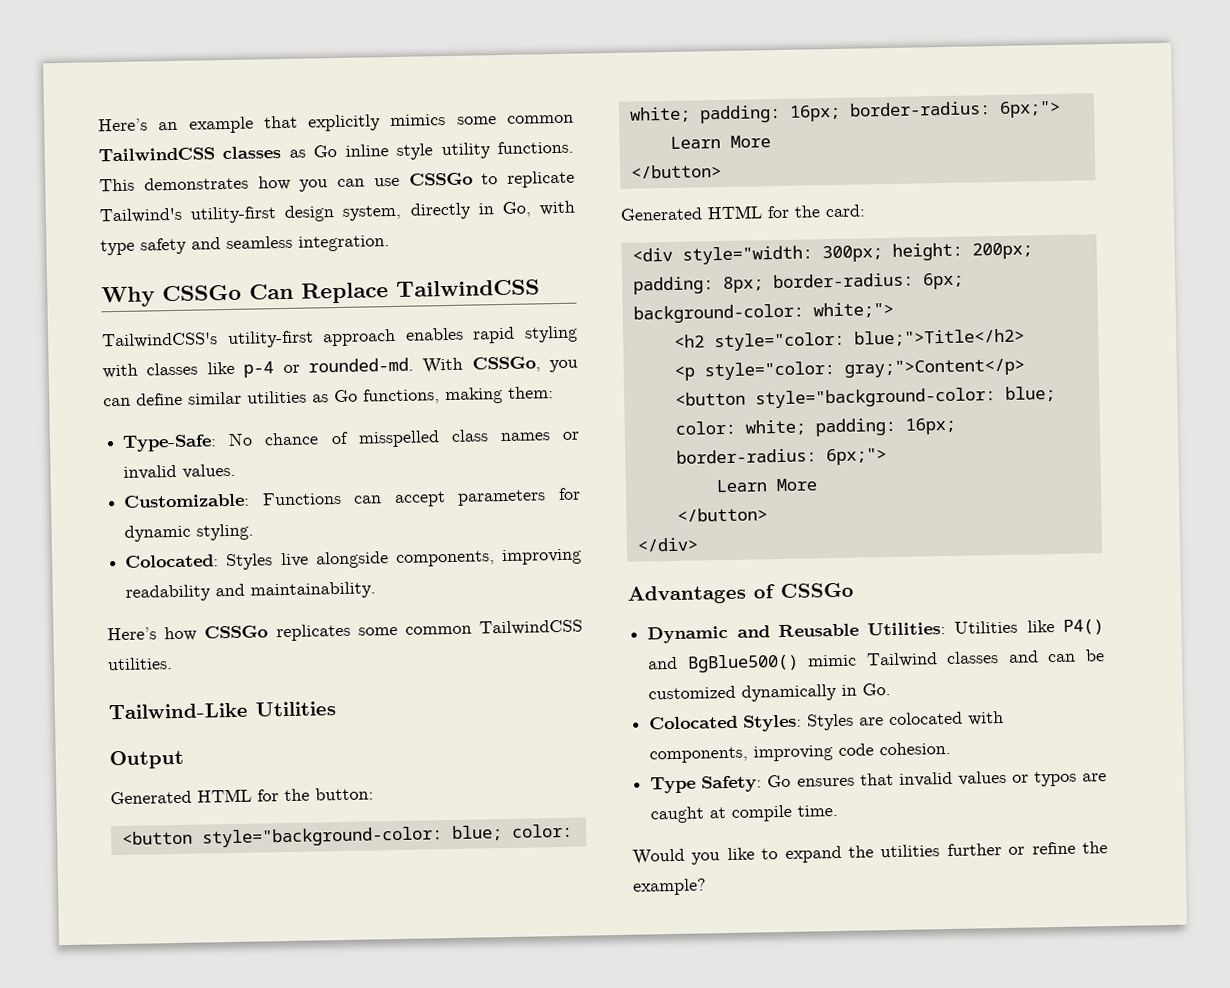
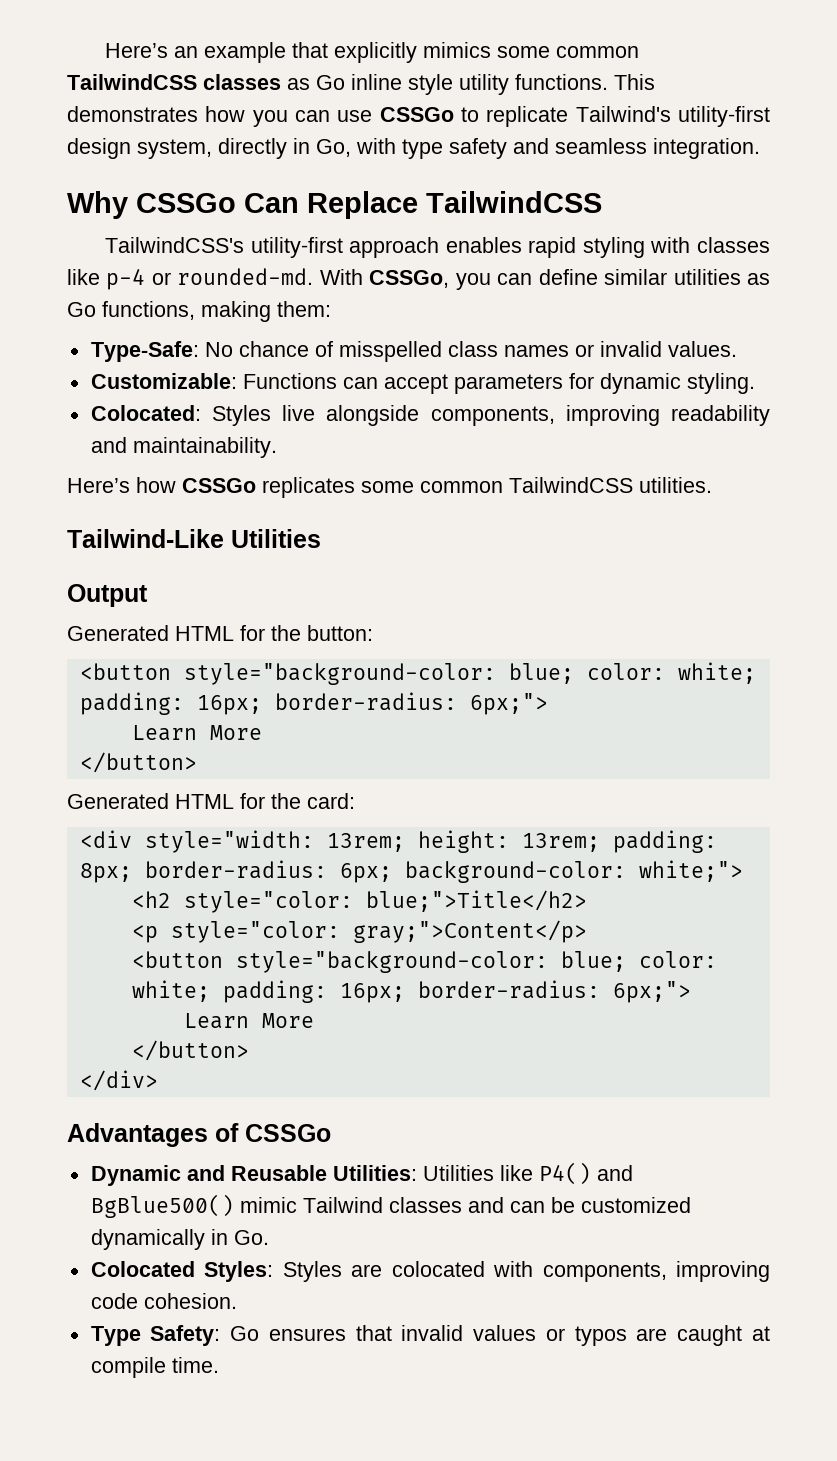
- <div style="width: 300px; height: 200px; padding: 8px; border-radius: 6px; background-color: white;">
+ <div style="width: 13rem; height: 13rem; padding: 8px; border-radius: 6px; background-color: white;">
- Would you like to expand the utilities further or refine the example?

